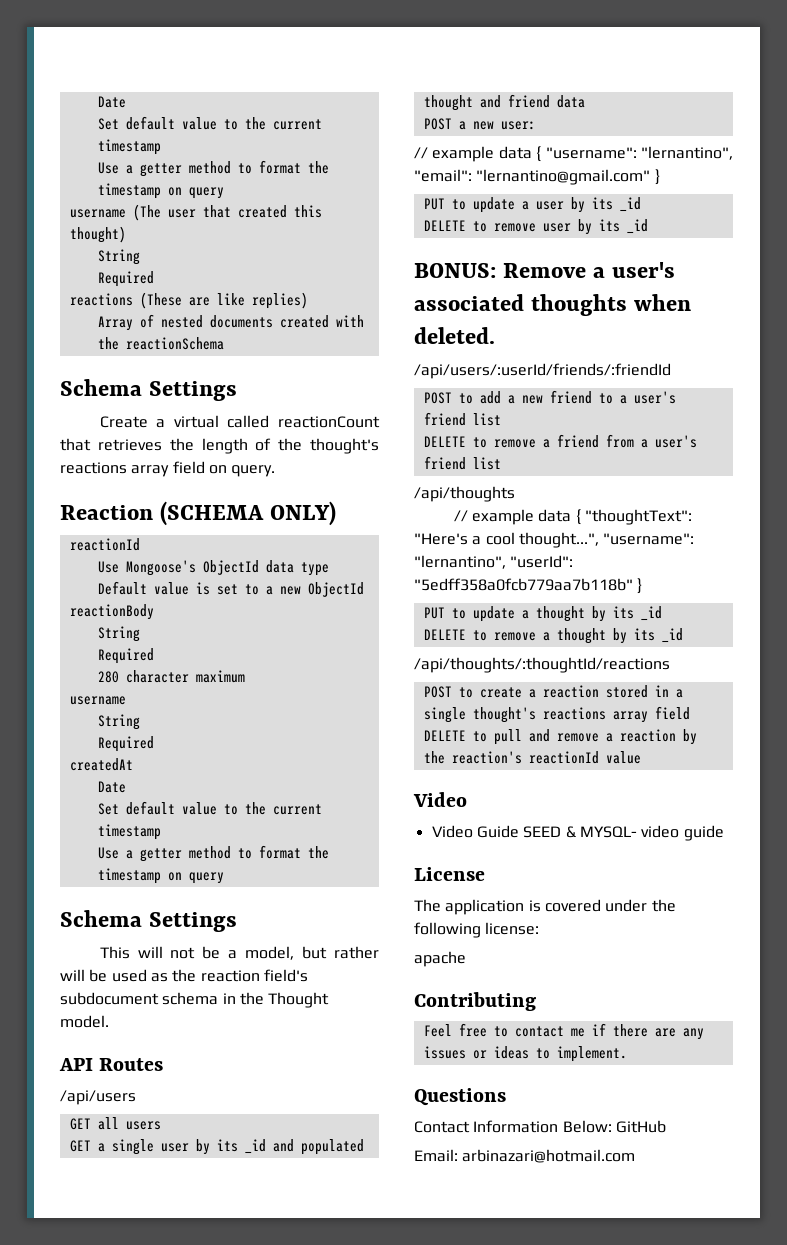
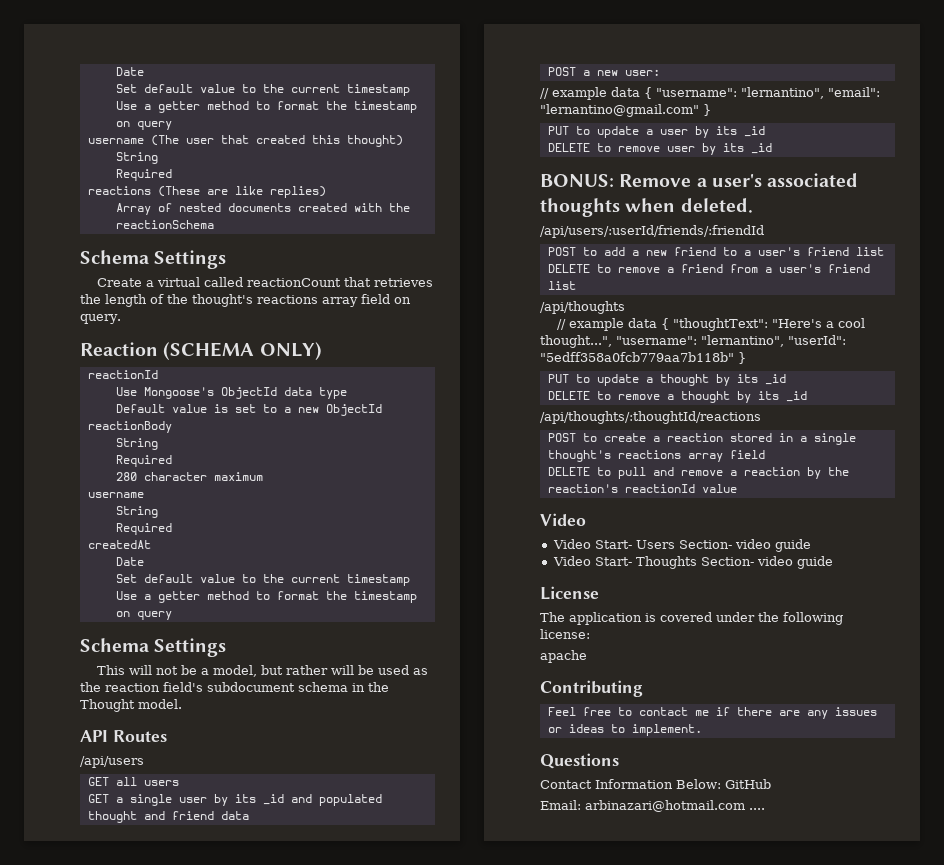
- Video Guide SEED & MYSQL- video guide
+ Video Start- Users Section- video guide
+ Video Start- Thoughts Section- video guide
- Email: arbinazari@hotmail.com
+ Email: arbinazari@hotmail.com ....

